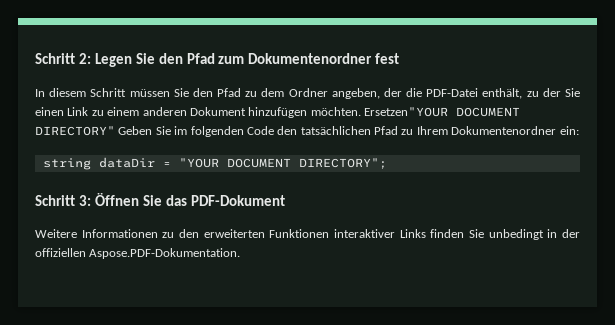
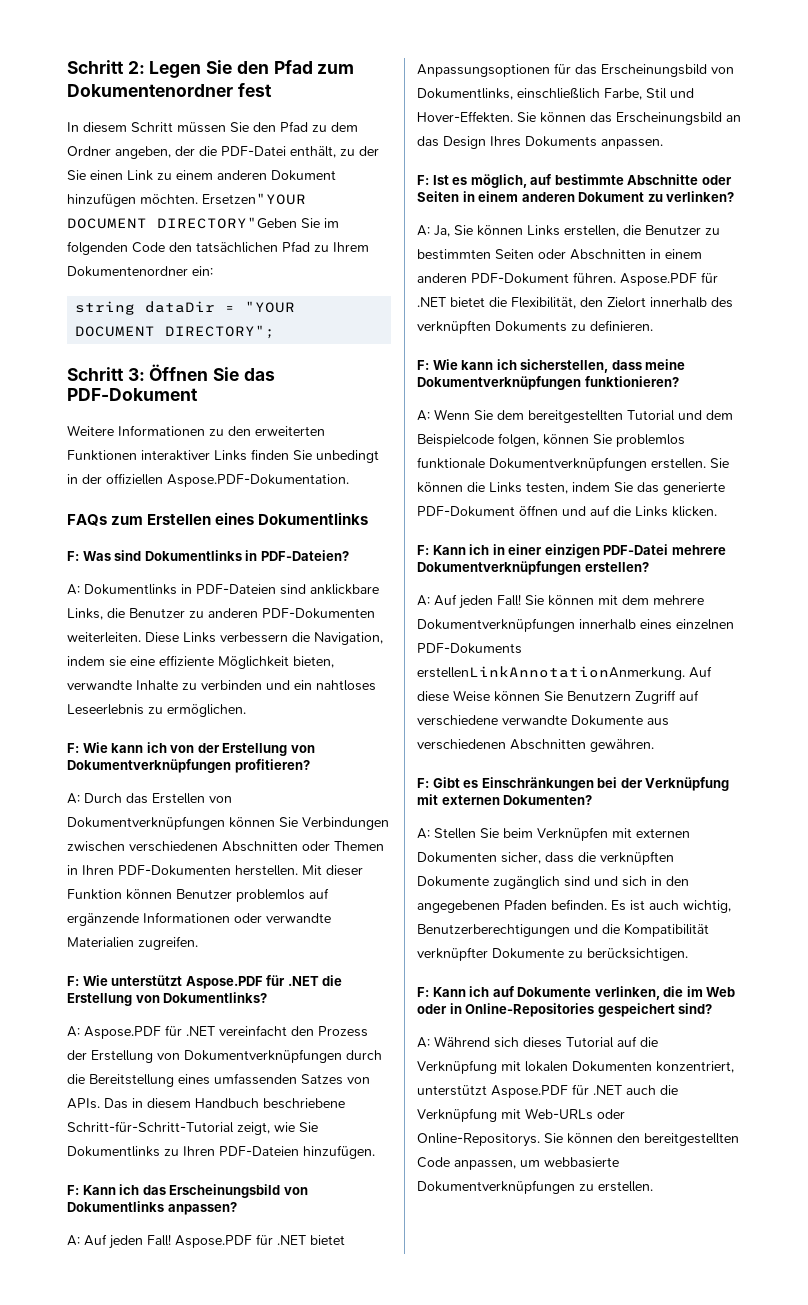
- Ersetzen"YOUR DOCUMENT DIRECTORY" Geben Sie im folgenden Code den tatsächlichen Pfad zu Ihrem Dokumentenordner ein:
+ Ersetzen"YOUR DOCUMENT DIRECTORY"Geben Sie im folgenden Code den tatsächlichen Pfad zu Ihrem Dokumentenordner ein:
+ FAQs zum Erstellen eines Dokumentlinks
+ F: Was sind Dokumentlinks in PDF-Dateien?
+ A: Dokumentlinks in PDF-Dateien sind anklickbare Links, die Benutzer zu anderen PDF-Dokumenten weiterleiten. Diese Links verbessern die Navigation, indem sie eine effiziente Möglichkeit bieten, verwandte Inhalte zu verbinden und ein nahtloses Leseerlebnis zu ermöglichen.
+ F: Wie kann ich von der Erstellung von Dokumentverknüpfungen profitieren?
+ A: Durch das Erstellen von Dokumentverknüpfungen können Sie Verbindungen zwischen verschiedenen Abschnitten oder Themen in Ihren PDF-Dokumenten herstellen. Mit dieser Funktion können Benutzer problemlos auf ergänzende Informationen oder verwandte Materialien zugreifen.
+ F: Wie unterstützt Aspose.PDF für .NET die Erstellung von Dokumentlinks?
+ A: Aspose.PDF für .NET vereinfacht den Prozess der Erstellung von Dokumentverknüpfungen durch die Bereitstellung eines umfassenden Satzes von APIs. Das in diesem Handbuch beschriebene Schritt-für-Schritt-Tutorial zeigt, wie Sie Dokumentlinks zu Ihren PDF-Dateien hinzufügen.
+ F: Kann ich das Erscheinungsbild von Dokumentlinks anpassen?
+ A: Auf jeden Fall! Aspose.PDF für .NET bietet Anpassungsoptionen für das Erscheinungsbild von Dokumentlinks, einschließlich Farbe, Stil und Hover-Effekten. Sie können das Erscheinungsbild an das Design Ihres Dokuments anpassen.
+ F: Ist es möglich, auf bestimmte Abschnitte oder Seiten in einem anderen Dokument zu verlinken?
+ A: Ja, Sie können Links erstellen, die Benutzer zu bestimmten Seiten oder Abschnitten in einem anderen PDF-Dokument führen. Aspose.PDF für .NET bietet die Flexibilität, den Zielort innerhalb des verknüpften Dokuments zu definieren.
+ F: Wie kann ich sicherstellen, dass meine Dokumentverknüpfungen funktionieren?
+ A: Wenn Sie dem bereitgestellten Tutorial und dem Beispielcode folgen, können Sie problemlos funktionale Dokumentverknüpfungen erstellen. Sie können die Links testen, indem Sie das generierte PDF-Dokument öffnen und auf die Links klicken.
+ F: Kann ich in einer einzigen PDF-Datei mehrere Dokumentverknüpfungen erstellen?
+ A: Auf jeden Fall! Sie können mit dem mehrere Dokumentverknüpfungen innerhalb eines einzelnen PDF-Dokuments erstellenLinkAnnotationAnmerkung. Auf diese Weise können Sie Benutzern Zugriff auf verschiedene verwandte Dokumente aus verschiedenen Abschnitten gewähren.
+ F: Gibt es Einschränkungen bei der Verknüpfung mit externen Dokumenten?
+ A: Stellen Sie beim Verknüpfen mit externen Dokumenten sicher, dass die verknüpften Dokumente zugänglich sind und sich in den angegebenen Pfaden befinden. Es ist auch wichtig, Benutzerberechtigungen und die Kompatibilität verknüpfter Dokumente zu berücksichtigen.
+ F: Kann ich auf Dokumente verlinken, die im Web oder in Online-Repositories gespeichert sind?
+ A: Während sich dieses Tutorial auf die Verknüpfung mit lokalen Dokumenten konzentriert, unterstützt Aspose.PDF für .NET auch die Verknüpfung mit Web-URLs oder Online-Repositorys. Sie können den bereitgestellten Code anpassen, um webbasierte Dokumentverknüpfungen zu erstellen.

